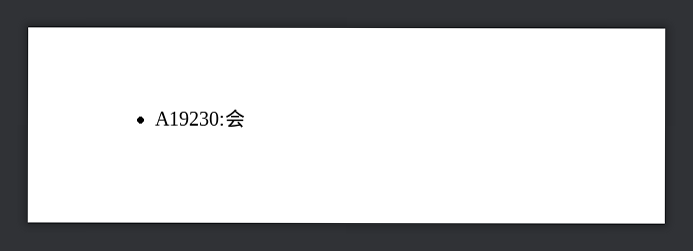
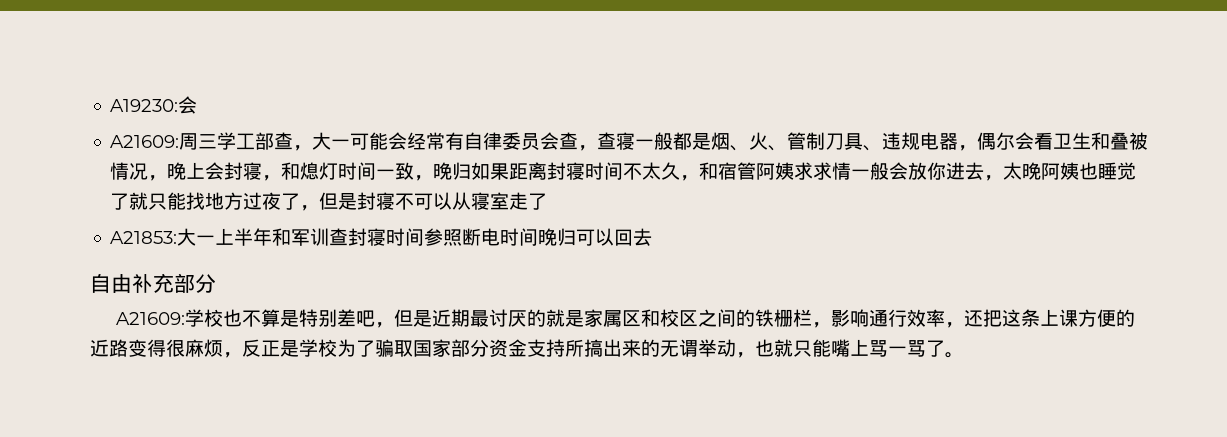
+ A21609:周三学工部查，大一可能会经常有自律委员会查，查寝一般都是烟、火、管制刀具、违规电器，偶尔会看卫生和叠被情况，晚上会封寝，和熄灯时间一致，晚归如果距离封寝时间不太久，和宿管阿姨求求情一般会放你进去，太晚阿姨也睡觉了就只能找地方过夜了，但是封寝不可以从寝室走了
+ A21853:大一上半年和军训查封寝时间参照断电时间晚归可以回去
+ 自由补充部分
+ A21609:学校也不算是特别差吧，但是近期最讨厌的就是家属区和校区之间的铁栅栏，影响通行效率，还把这条上课方便的近路变得很麻烦，反正是学校为了骗取国家部分资金支持所搞出来的无谓举动，也就只能嘴上骂一骂了。

